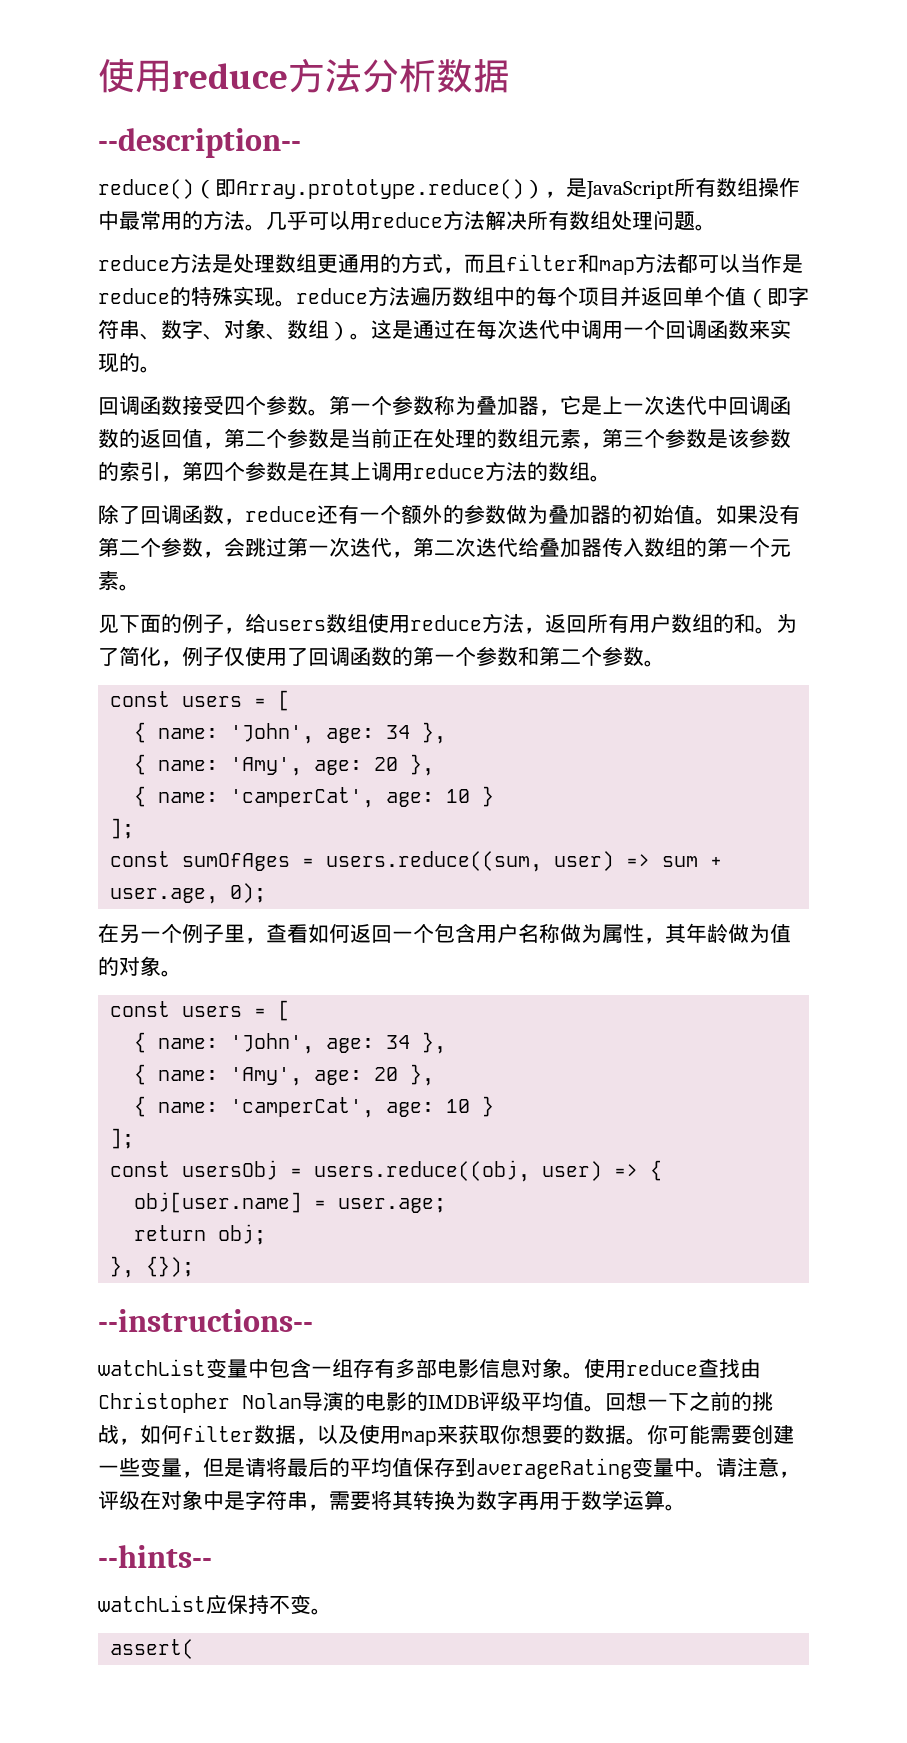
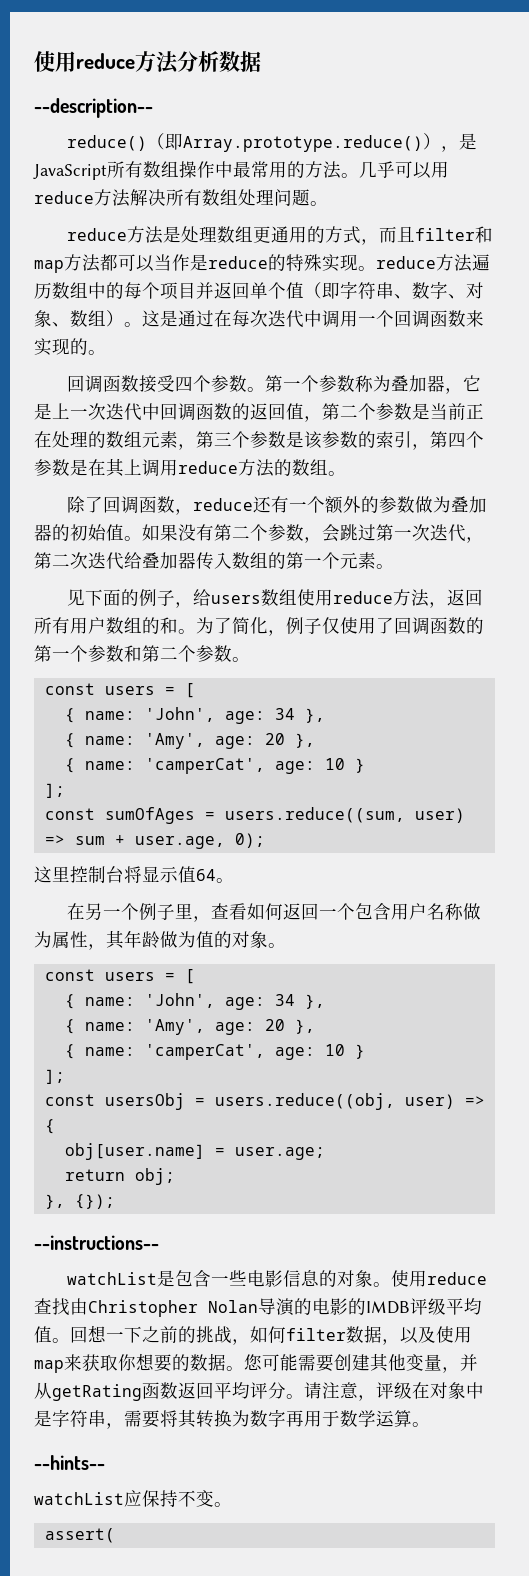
+ 这里控制台将显示值64。
- watchList变量中包含一组存有多部电影信息对象。
+ watchList是包含一些电影信息的对象。
- 你可能需要创建一些变量，但是请将最后的平均值保存到averageRating变量中。
+ 您可能需要创建其他变量，并从getRating函数返回平均评分。

